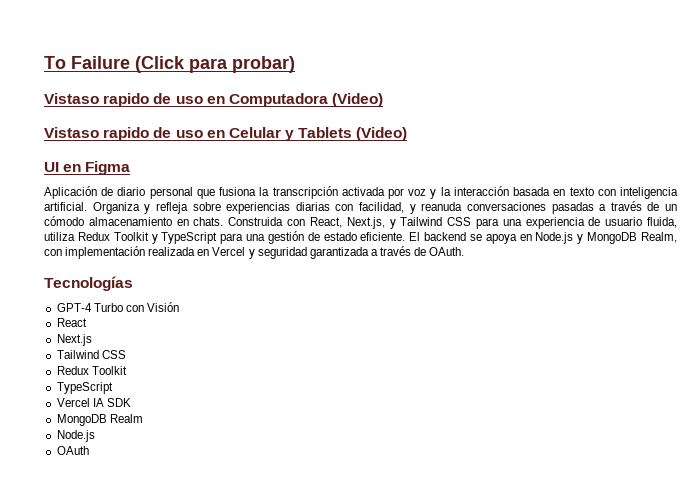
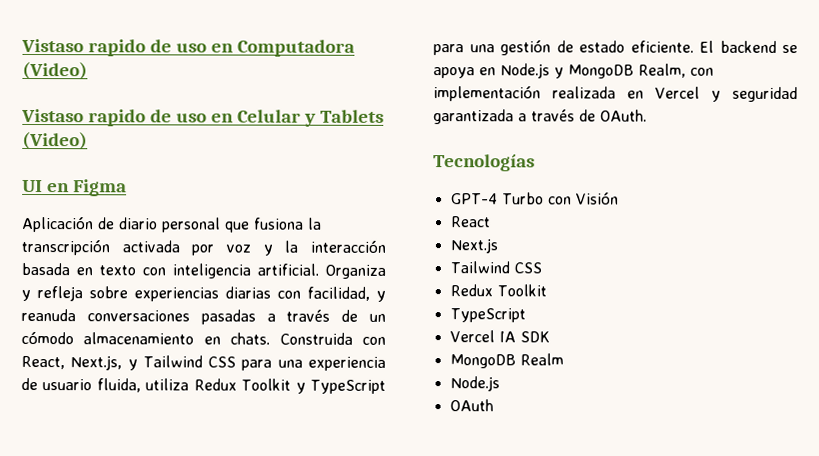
- To Failure (Click para probar)

